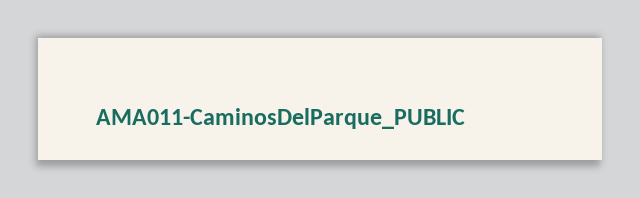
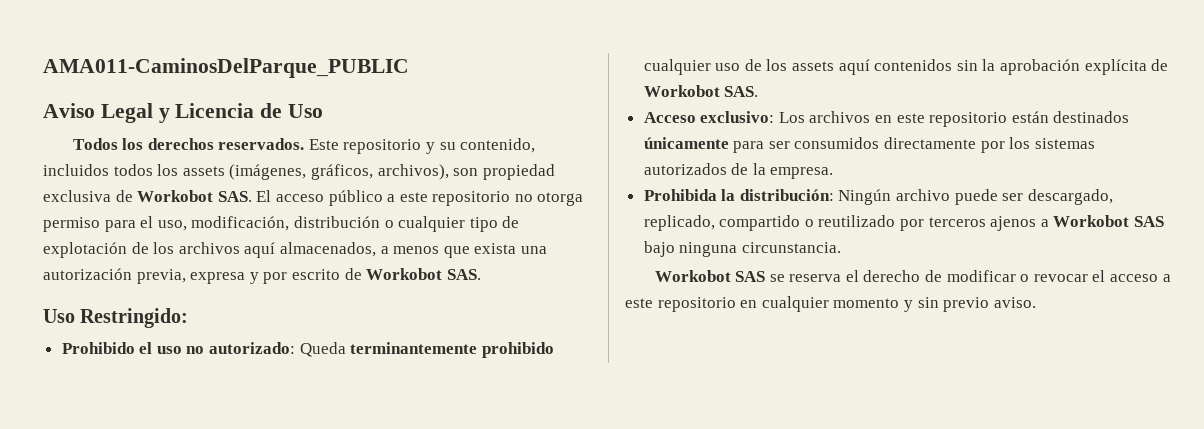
+ Aviso Legal y Licencia de Uso
+ Todos los derechos reservados. Este repositorio y su contenido, incluidos todos los assets (imágenes, gráficos, archivos), son propiedad exclusiva de Workobot SAS. El acceso público a este repositorio no otorga permiso para el uso, modificación, distribución o cualquier tipo de explotación de los archivos aquí almacenados, a menos que exista una autorización previa, expresa y por escrito de Workobot SAS.
+ Uso Restringido:
+ Prohibido el uso no autorizado: Queda terminantemente prohibido cualquier uso de los assets aquí contenidos sin la aprobación explícita de Workobot SAS.
+ Acceso exclusivo: Los archivos en este repositorio están destinados únicamente para ser consumidos directamente por los sistemas autorizados de la empresa.
+ Prohibida la distribución: Ningún archivo puede ser descargado, replicado, compartido o reutilizado por terceros ajenos a Workobot SAS bajo ninguna circunstancia.
+ Workobot SAS se reserva el derecho de modificar o revocar el acceso a este repositorio en cualquier momento y sin previo aviso.

